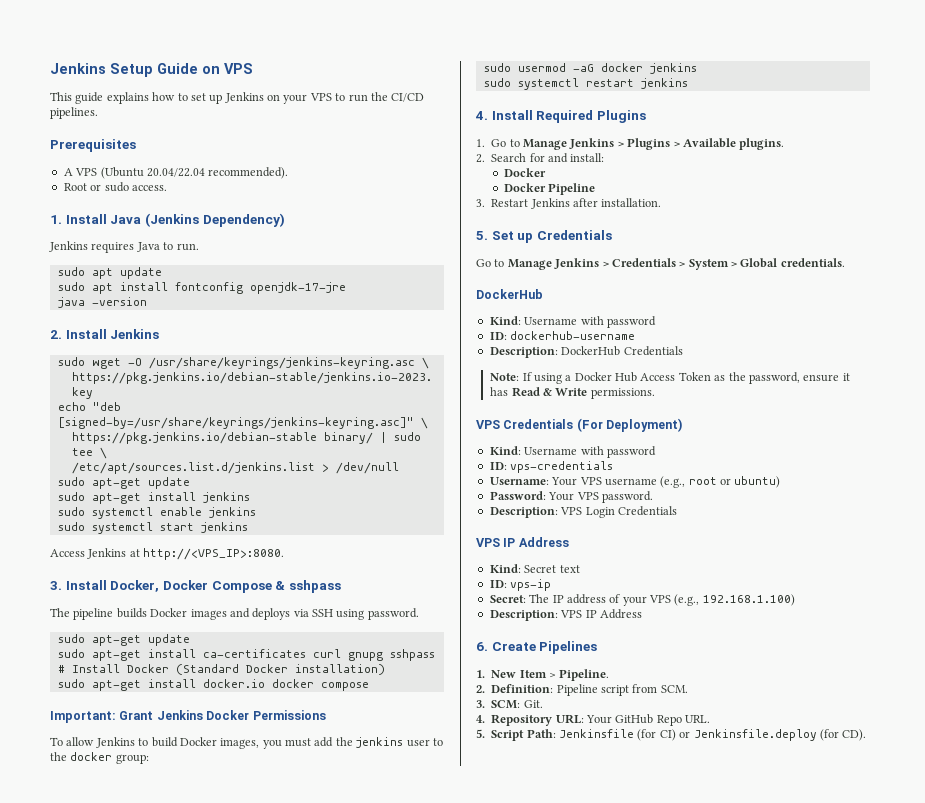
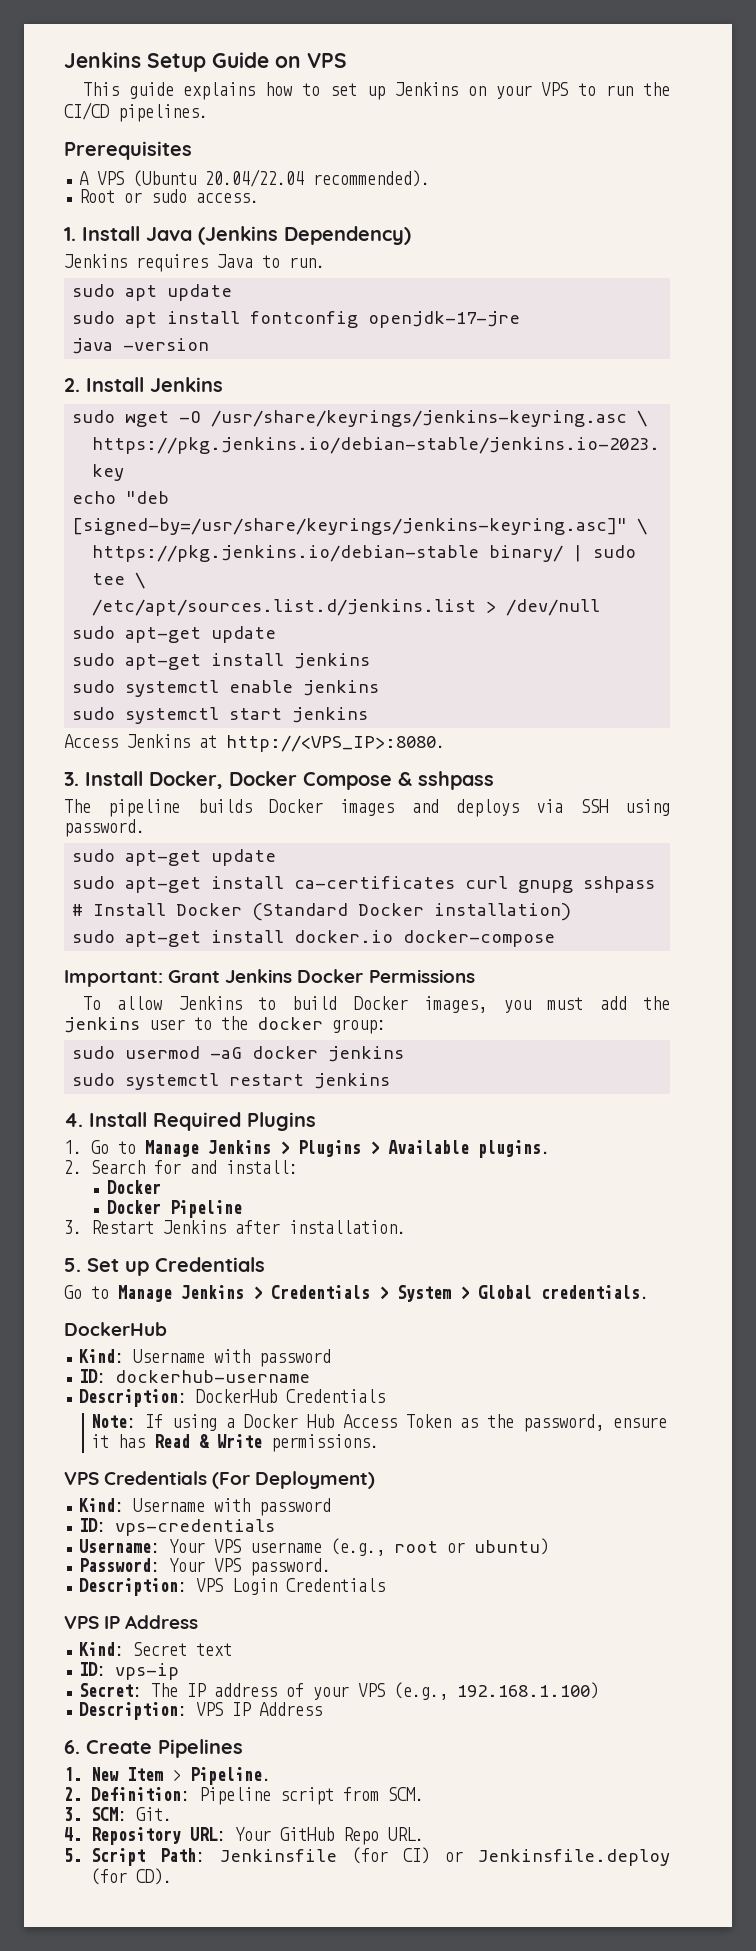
- sudo apt-get install docker.io docker compose
+ sudo apt-get install docker.io docker-compose

